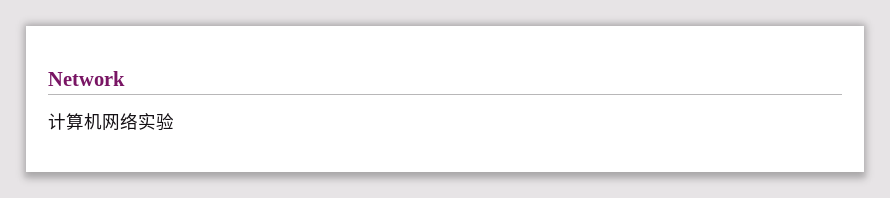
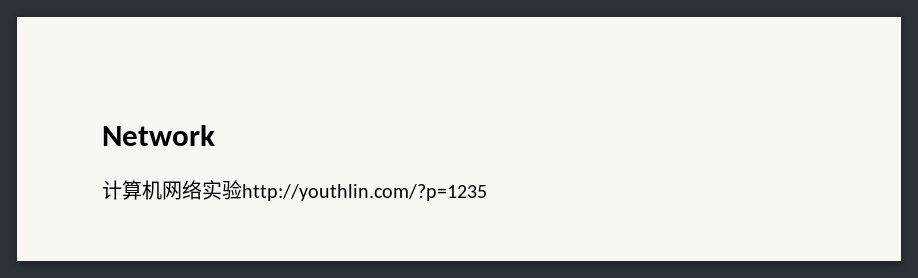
- 计算机网络实验
+ 计算机网络实验http://youthlin.com/?p=1235

